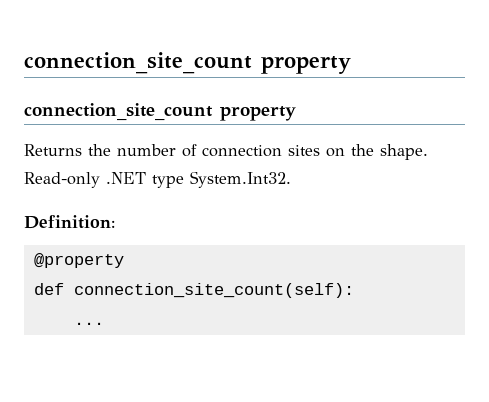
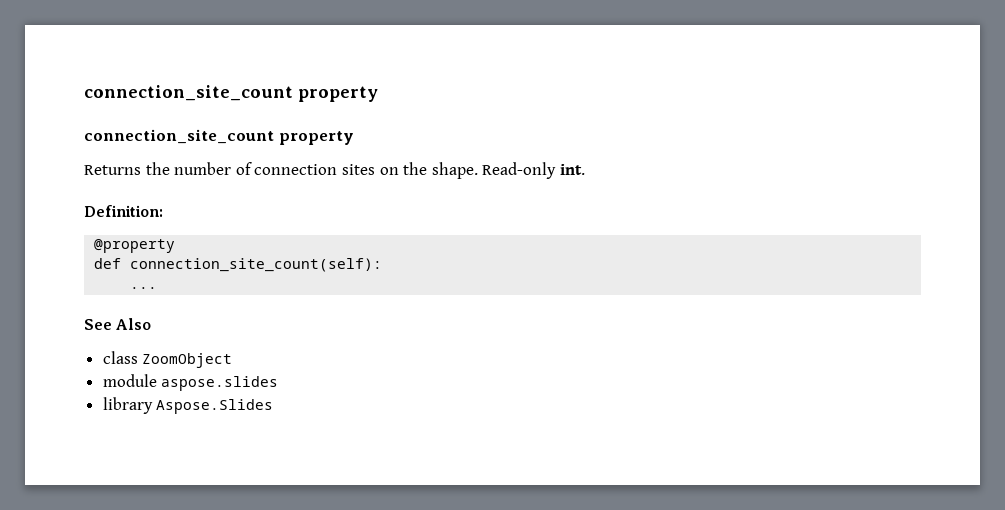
- Read-only .NET type System.Int32.
+ Read-only int.
+ See Also
+ class ZoomObject
+ module aspose.slides
+ library Aspose.Slides

